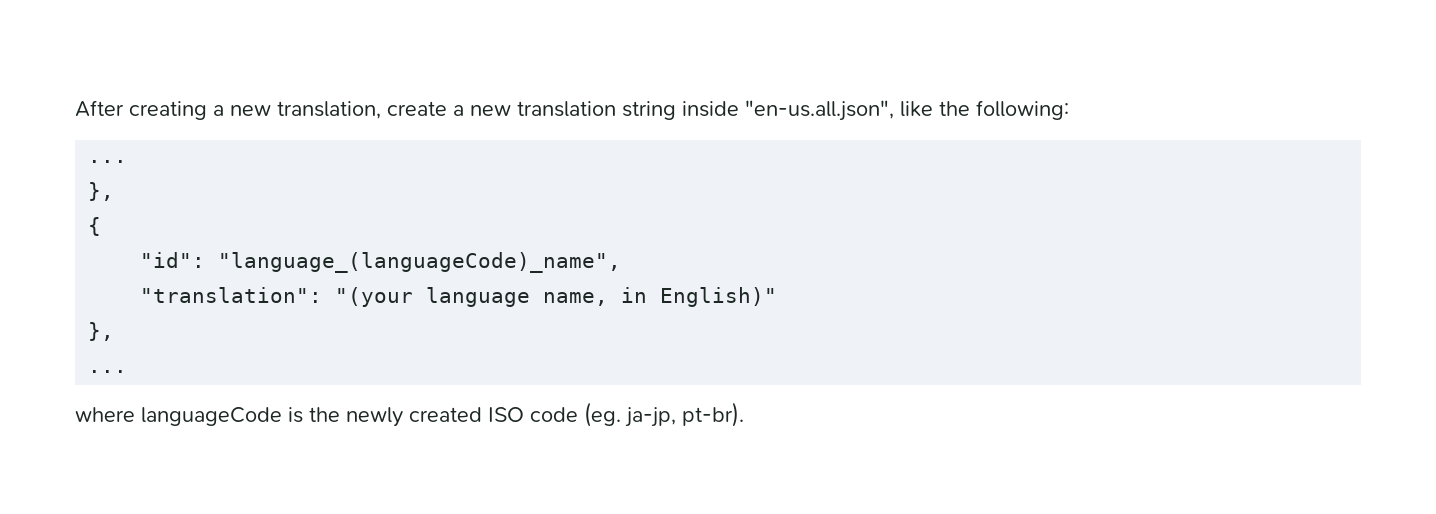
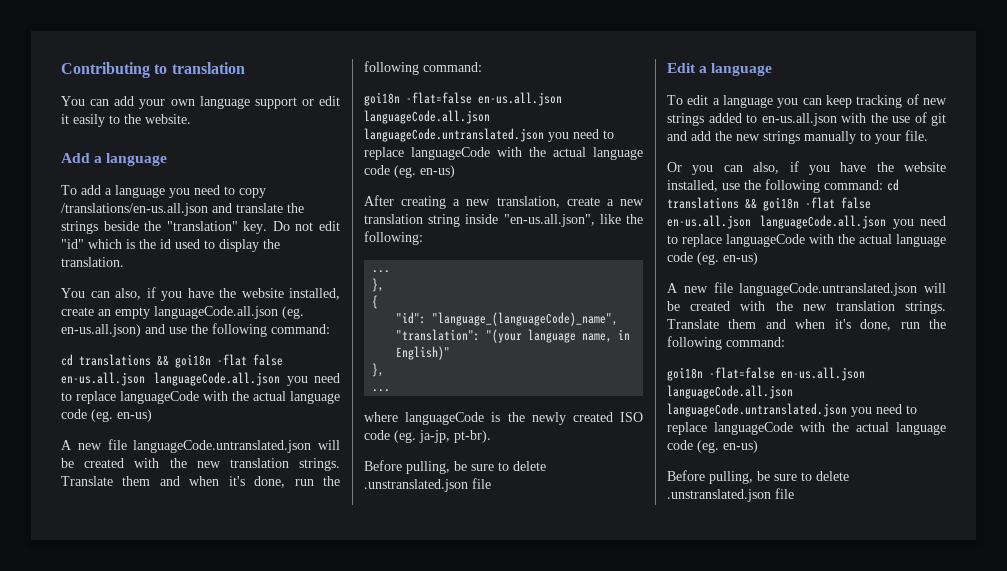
+ Contributing to translation
+ You can add your own language support or edit it easily to the website.
+ Add a language
+ To add a language you need to copy /translations/en-us.all.json and translate the strings beside the "translation" key. Do not edit "id" which is the id used to display the translation.
+ You can also, if you have the website installed, create an empty languageCode.all.json (eg. en-us.all.json) and use the following command:
+ cd translations && goi18n -flat false en-us.all.json languageCode.all.json you need to replace languageCode with the actual language code (eg. en-us)
+ A new file languageCode.untranslated.json will be created with the new translation strings. Translate them and when it's done, run the following command:
+ goi18n -flat=false en-us.all.json languageCode.all.json languageCode.untranslated.json you need to replace languageCode with the actual language code (eg. en-us)
  where languageCode is the newly created ISO code (eg. ja-jp, pt-br).
+ Before pulling, be sure to delete .unstranslated.json file
+ Edit a language
+ To edit a language you can keep tracking of new strings added to en-us.all.json with the use of git and add the new strings manually to your file.
+ Or you can also, if you have the website installed, use the following command: cd translations && goi18n -flat false en-us.all.json languageCode.all.json you need to replace languageCode with the actual language code (eg. en-us)
+ A new file languageCode.untranslated.json will be created with the new translation strings. Translate them and when it's done, run the following command:
+ goi18n -flat=false en-us.all.json languageCode.all.json languageCode.untranslated.json you need to replace languageCode with the actual language code (eg. en-us)
+ Before pulling, be sure to delete .unstranslated.json file

